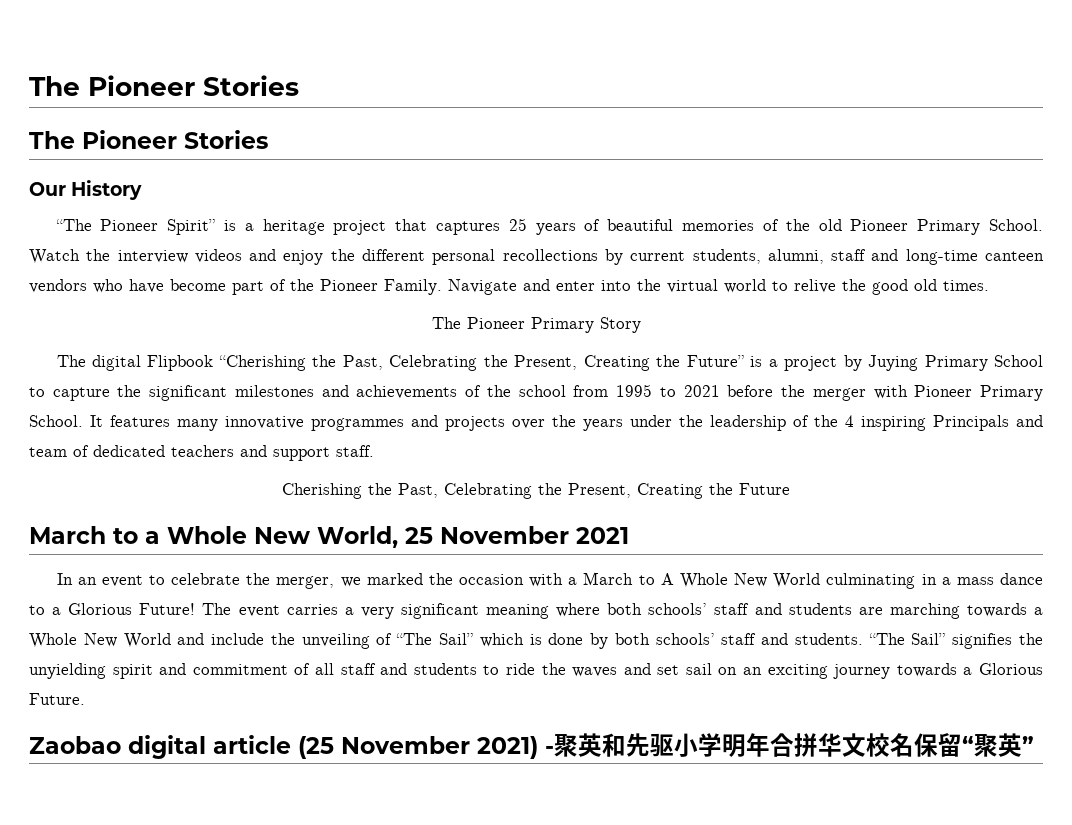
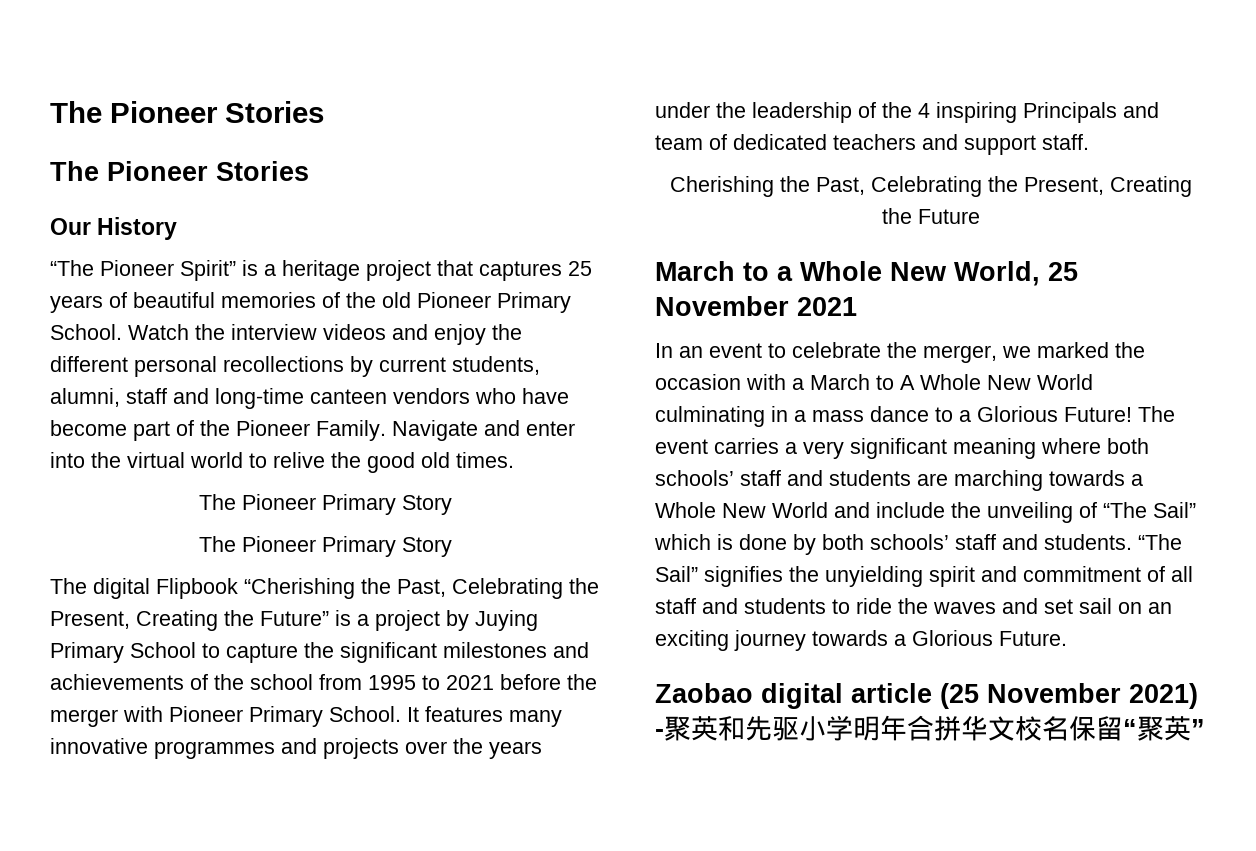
  Navigate and enter into the virtual world to relive the good old times.
+ The Pioneer Primary Story

